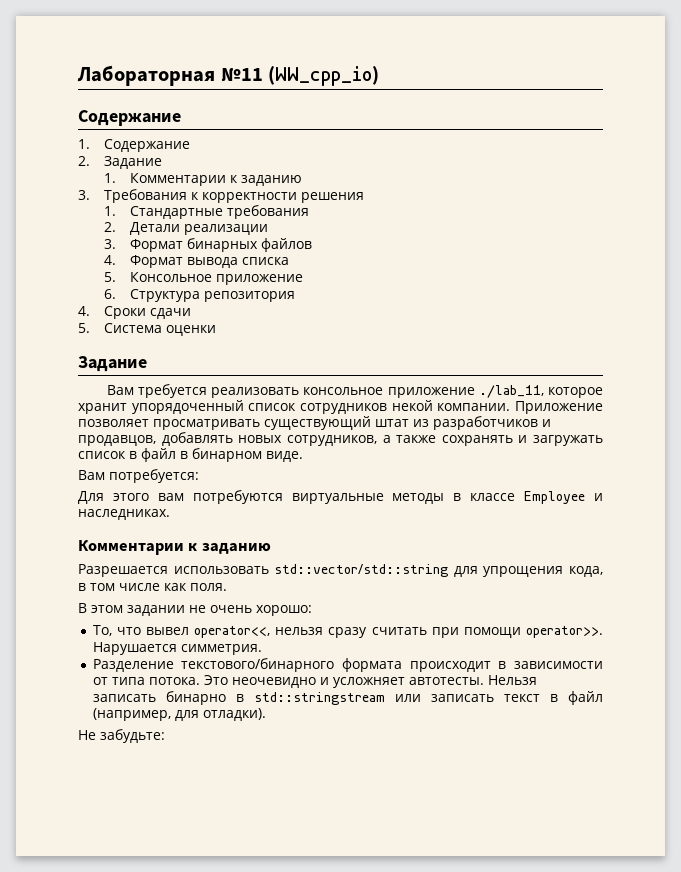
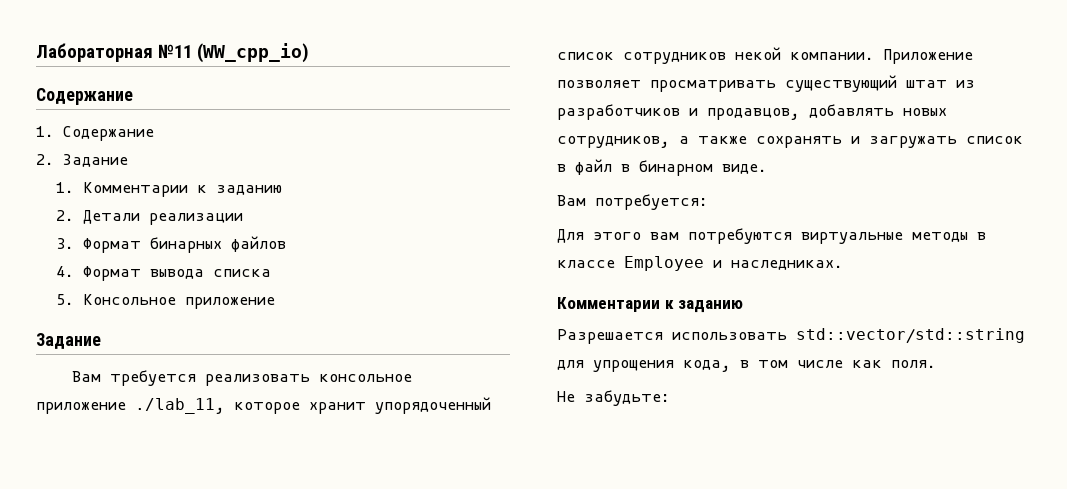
- 3. Требования к корректности решения
- 1. Стандартные требования
- 6. Структура репозитория
- 4. Сроки сдачи
- 5. Система оценки
- В этом задании не очень хорошо:
- То, что вывел operator<<, нельзя сразу считать при помощи operator>>. Нарушается симметрия.
- Разделение текстового/бинарного формата происходит в зависимости от типа потока. Это неочевидно и усложняет автотесты. Нельзя записать бинарно в std::stringstream или записать текст в файл (например, для отладки).

